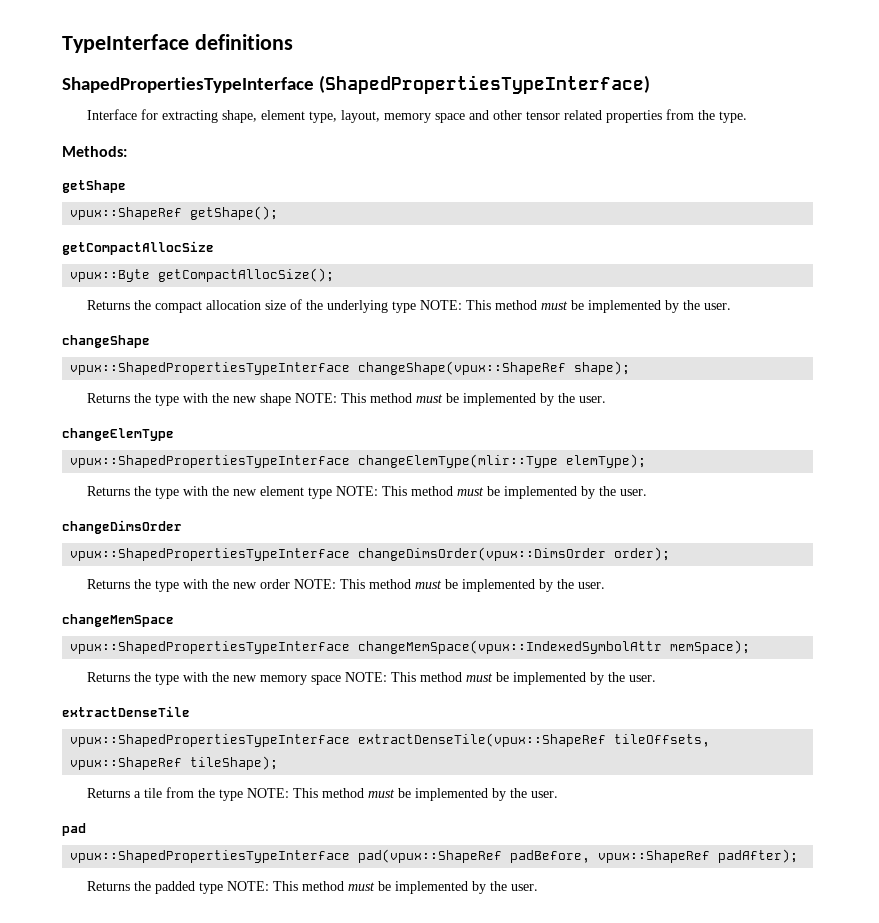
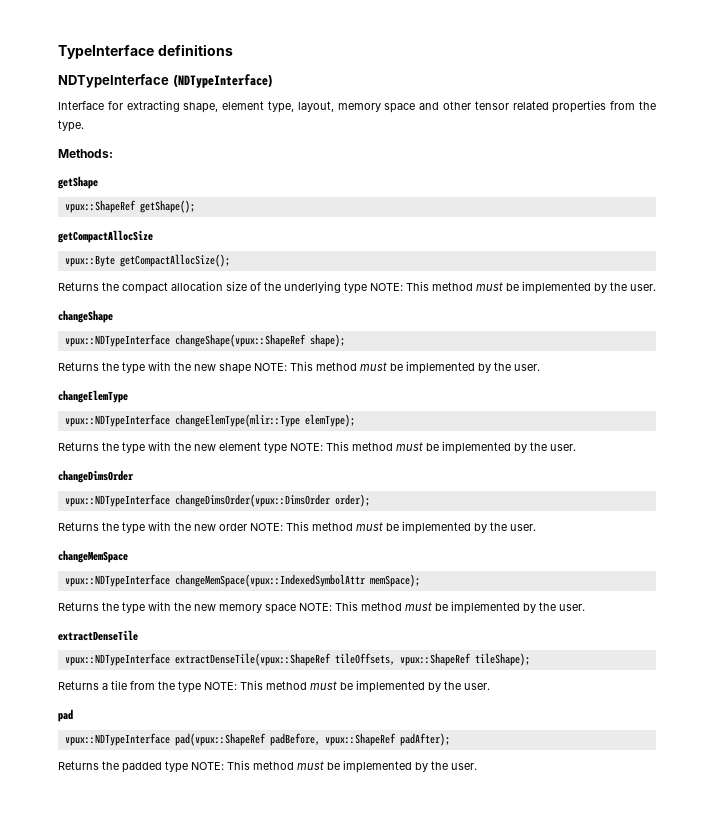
- ShapedPropertiesTypeInterface (ShapedPropertiesTypeInterface)
+ NDTypeInterface (NDTypeInterface)
- vpux::ShapedPropertiesTypeInterface changeShape(vpux::ShapeRef shape);
+ vpux::NDTypeInterface changeShape(vpux::ShapeRef shape);
- vpux::ShapedPropertiesTypeInterface changeElemType(mlir::Type elemType);
+ vpux::NDTypeInterface changeElemType(mlir::Type elemType);
- vpux::ShapedPropertiesTypeInterface changeDimsOrder(vpux::DimsOrder order);
+ vpux::NDTypeInterface changeDimsOrder(vpux::DimsOrder order);
- vpux::ShapedPropertiesTypeInterface changeMemSpace(vpux::IndexedSymbolAttr memSpace);
+ vpux::NDTypeInterface changeMemSpace(vpux::IndexedSymbolAttr memSpace);
- vpux::ShapedPropertiesTypeInterface extractDenseTile(vpux::ShapeRef tileOffsets, vpux::ShapeRef tileShape);
+ vpux::NDTypeInterface extractDenseTile(vpux::ShapeRef tileOffsets, vpux::ShapeRef tileShape);
- vpux::ShapedPropertiesTypeInterface pad(vpux::ShapeRef padBefore, vpux::ShapeRef padAfter);
+ vpux::NDTypeInterface pad(vpux::ShapeRef padBefore, vpux::ShapeRef padAfter);

